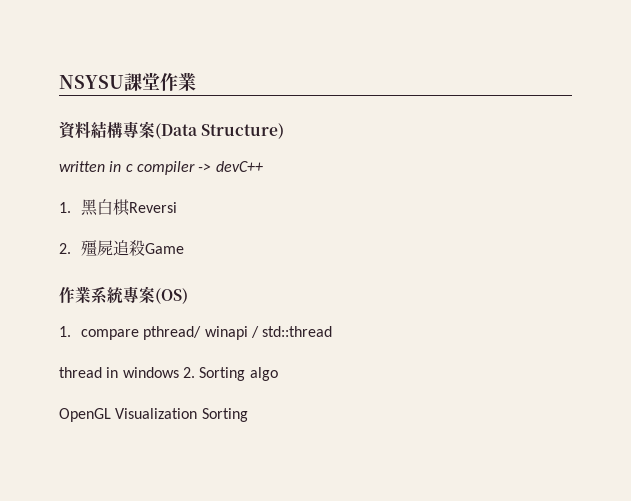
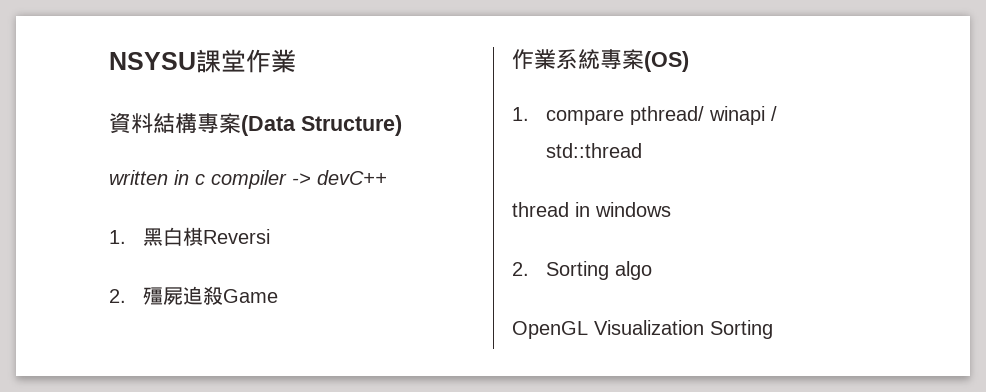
- thread in windows 2. Sorting algo
+ thread in windows
+ 2. Sorting algo

